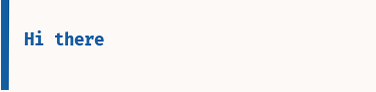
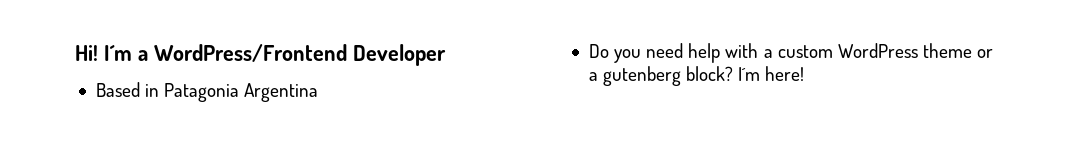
- Hi there
+ Hi! I´m a WordPress/Frontend Developer
+ Based in Patagonia Argentina
+ Do you need help with a custom WordPress theme or a gutenberg block? I´m here!

